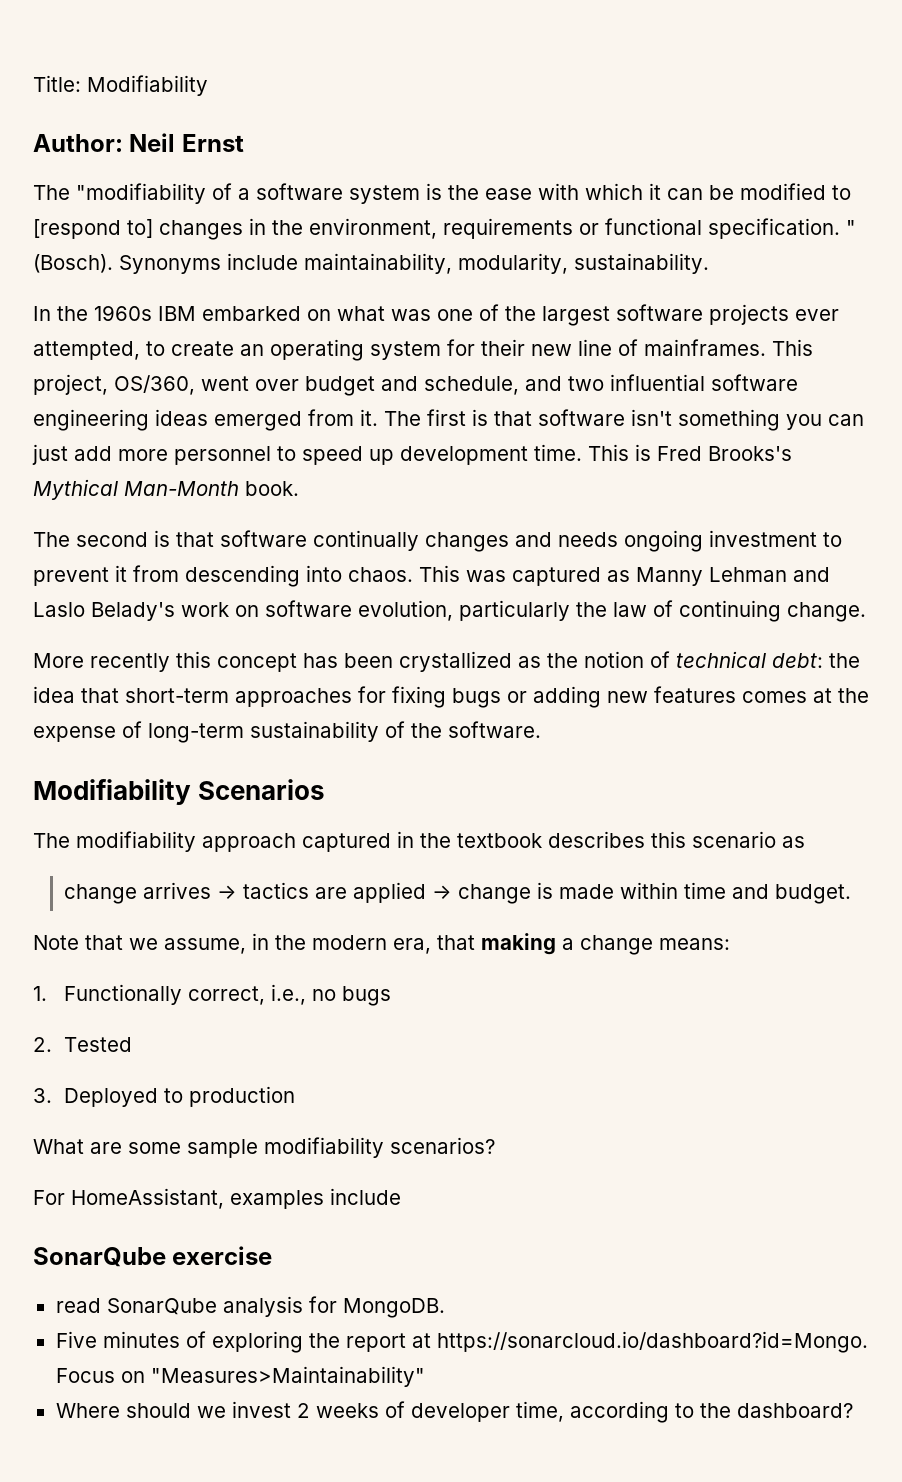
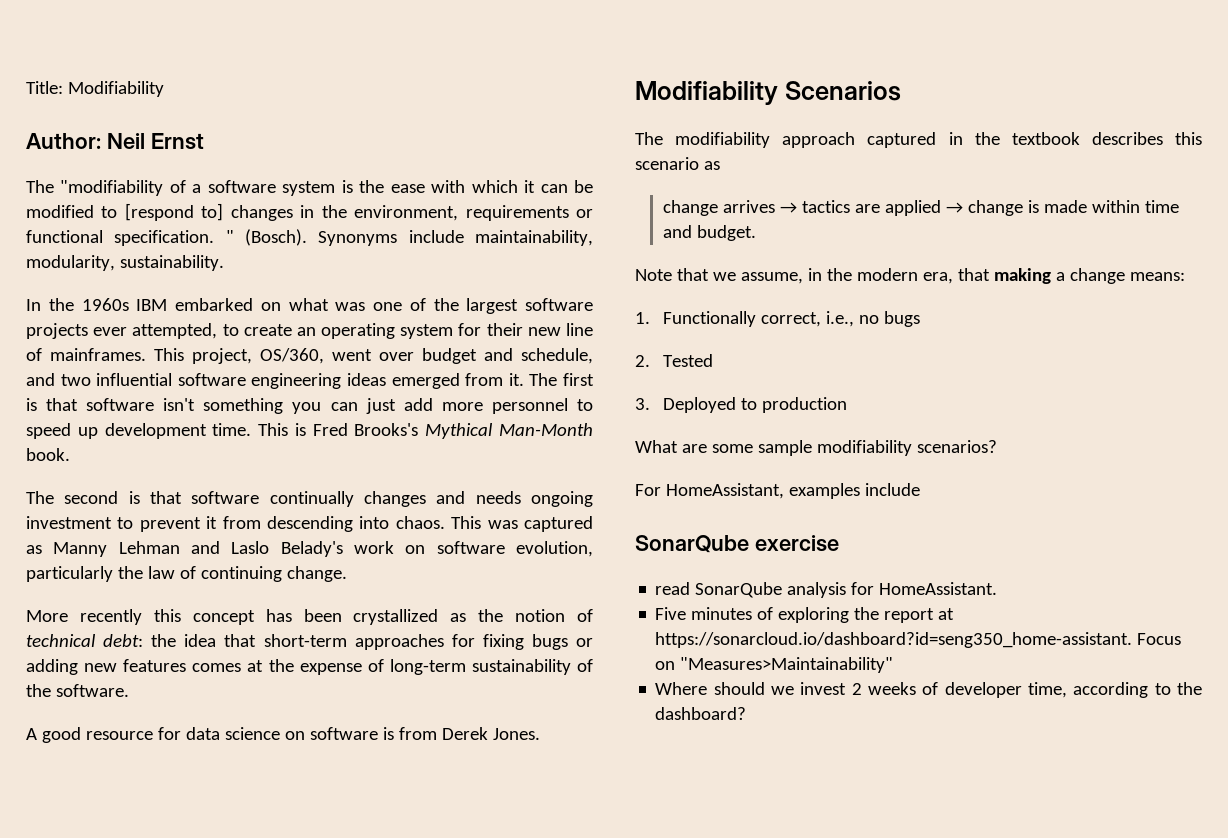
+ A good resource for data science on software is from Derek Jones.
- read SonarQube analysis for MongoDB.
+ read SonarQube analysis for HomeAssistant.
- Five minutes of exploring the report at https://sonarcloud.io/dashboard?id=Mongo. Focus on "Measures>Maintainability"
+ Five minutes of exploring the report at https://sonarcloud.io/dashboard?id=seng350_home-assistant. Focus on "Measures>Maintainability"

